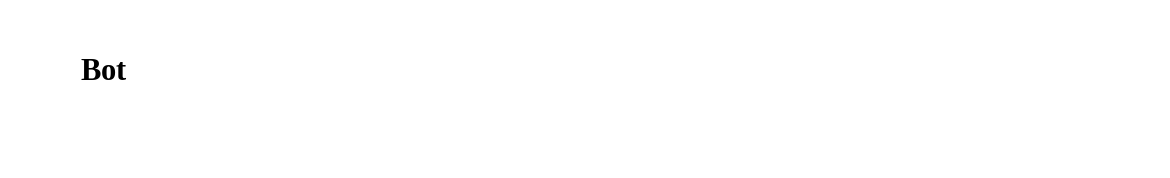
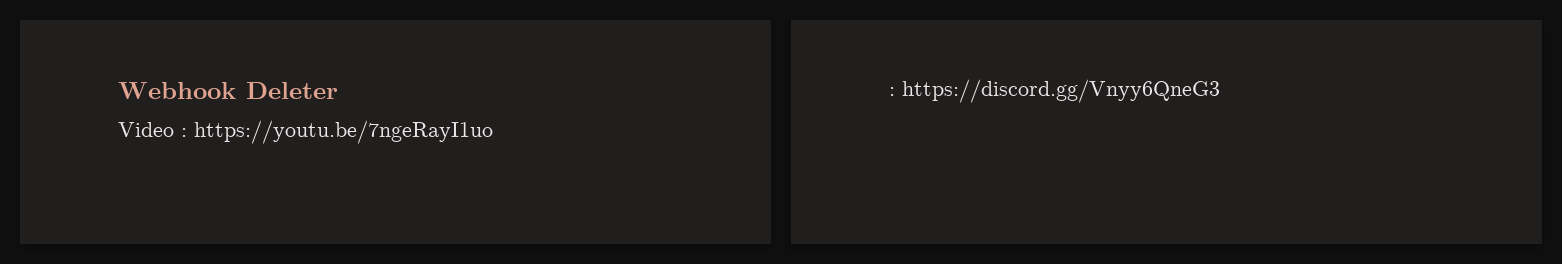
- Bot
+ Webhook Deleter
+ Video : https://youtu.be/7ngeRayI1uo
+ : https://discord.gg/Vnyy6QneG3

